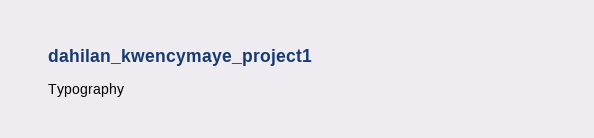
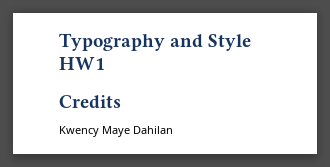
- dahilan_kwencymaye_project1
- Typography
+ Typography and Style HW1
+ Credits
+ Kwency Maye Dahilan

